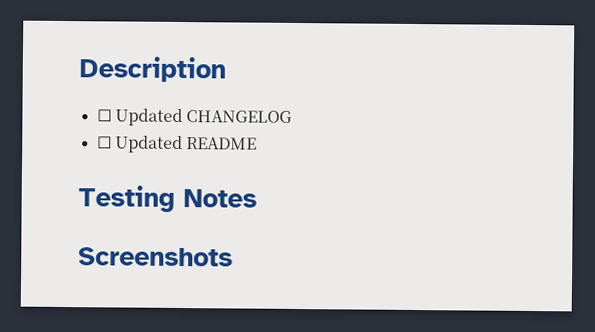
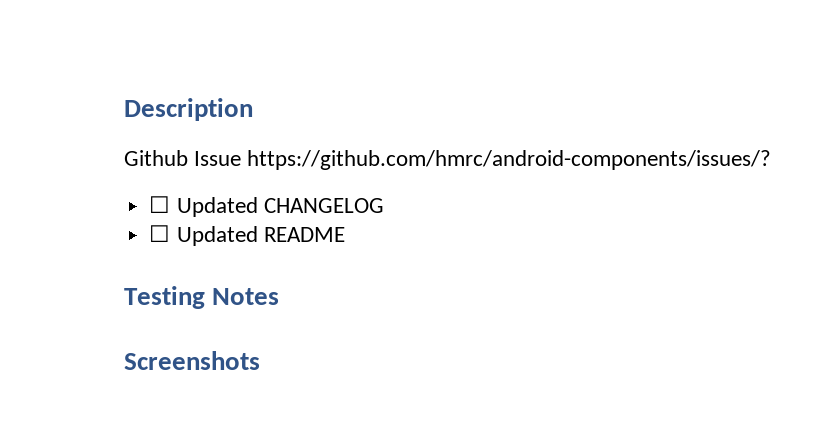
+ Github Issue https://github.com/hmrc/android-components/issues/?

